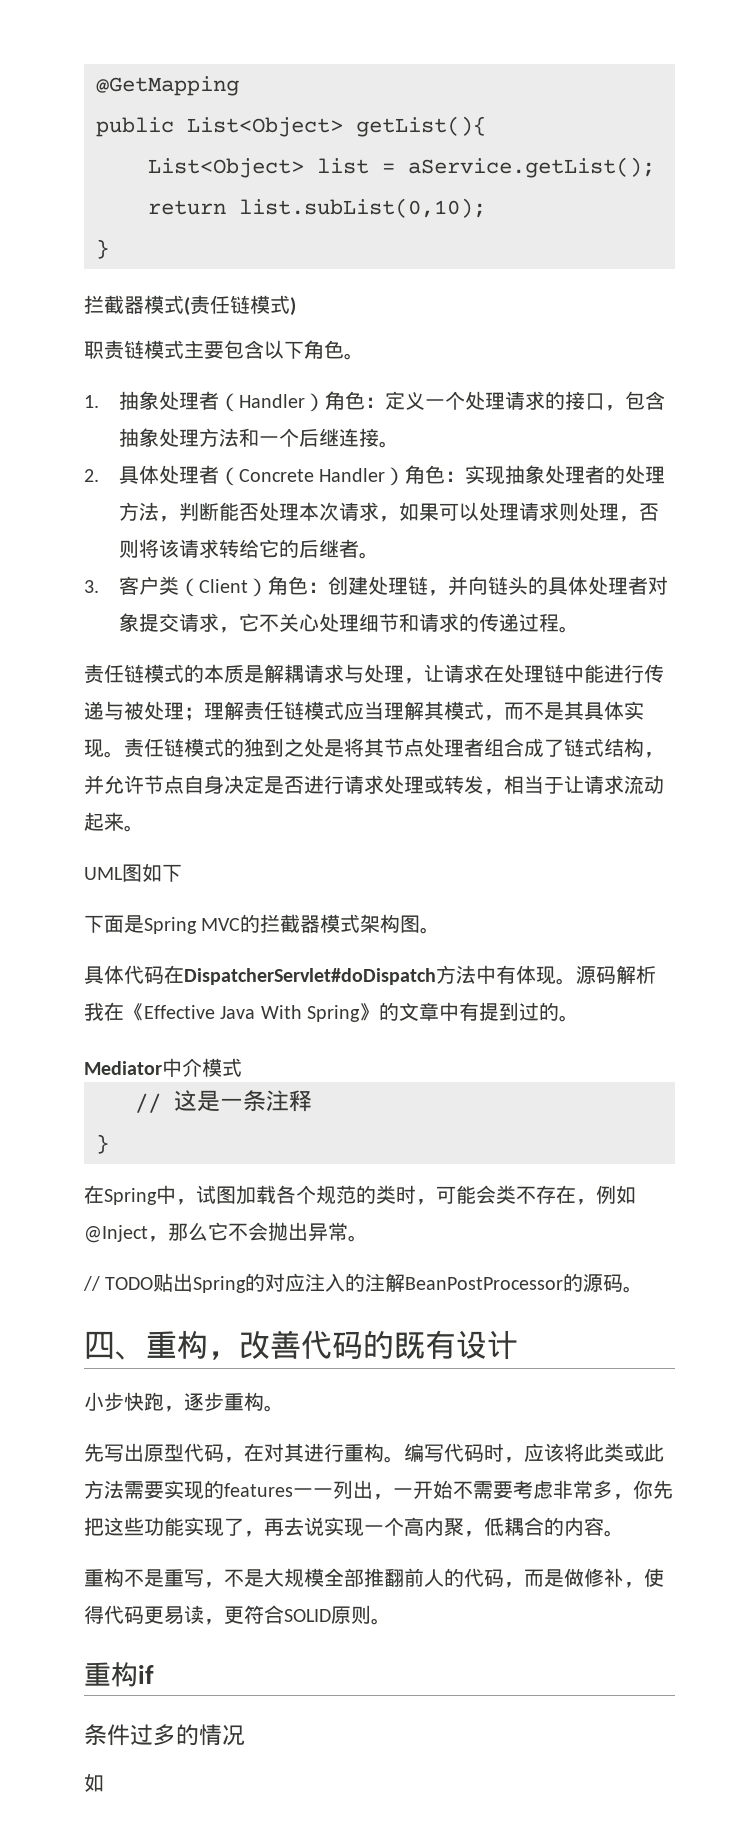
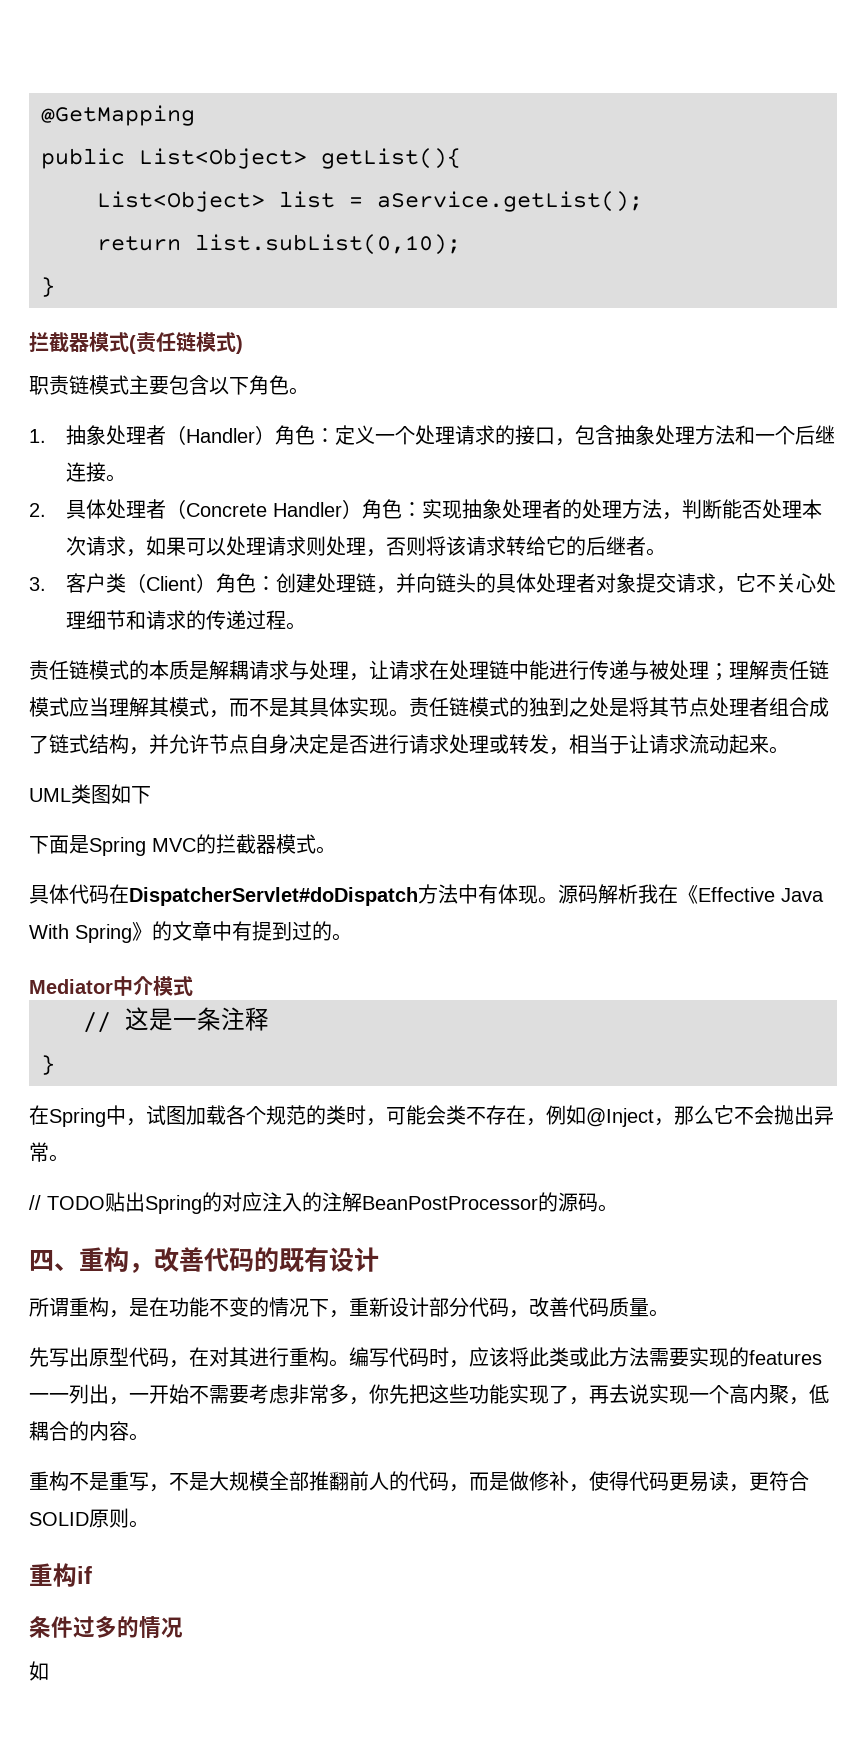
- UML图如下
+ UML类图如下
- 下面是Spring MVC的拦截器模式架构图。
+ 下面是Spring MVC的拦截器模式。
- 小步快跑，逐步重构。
+ 所谓重构，是在功能不变的情况下，重新设计部分代码，改善代码质量。

